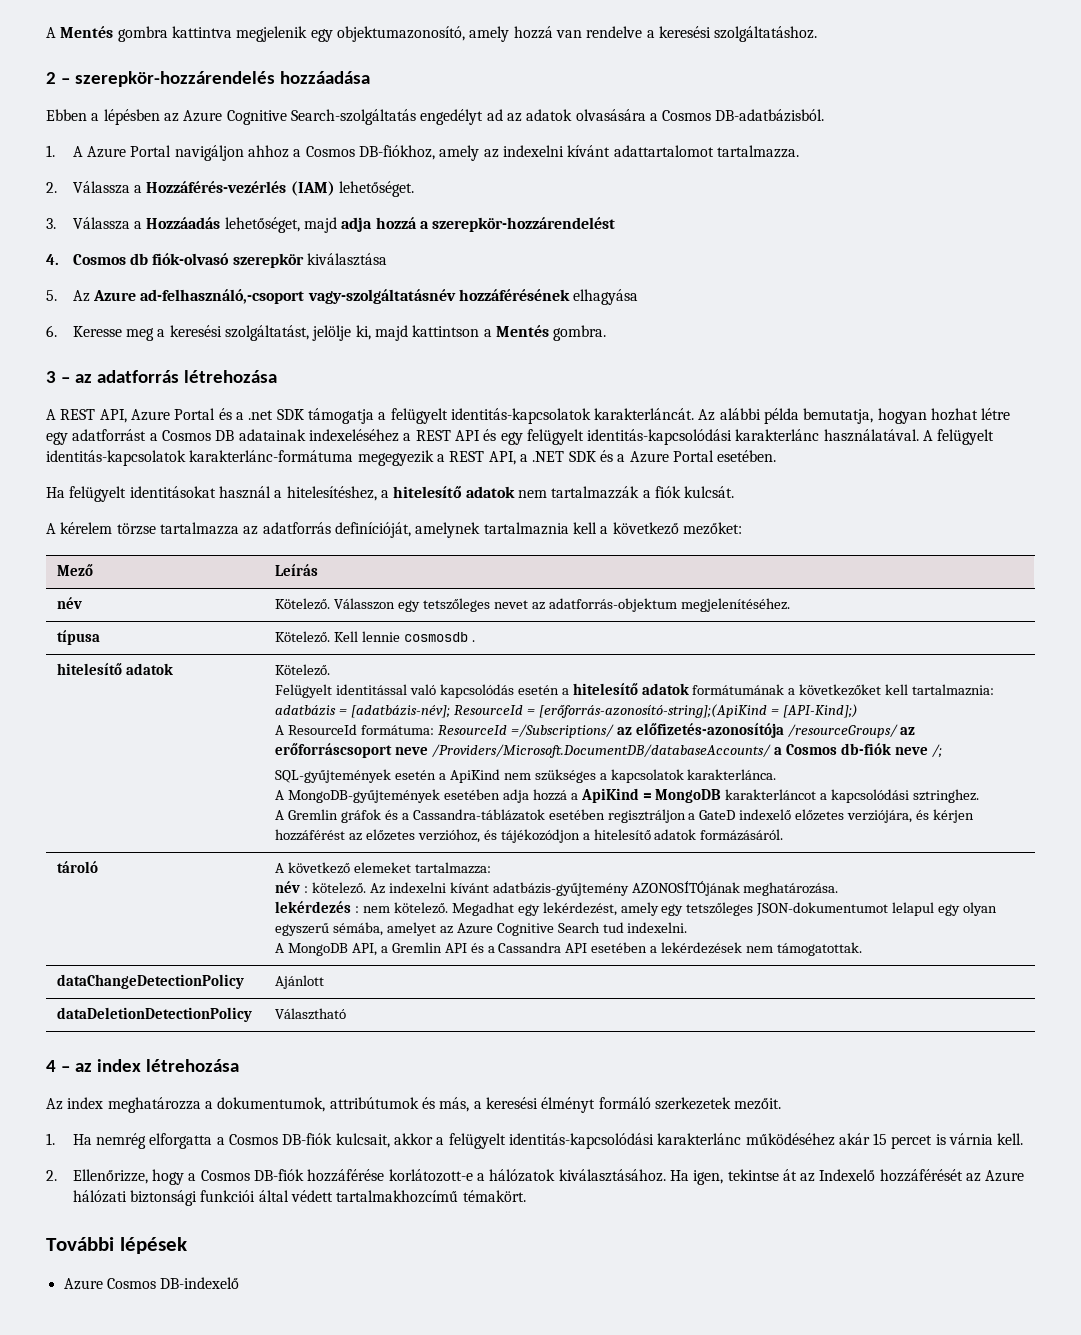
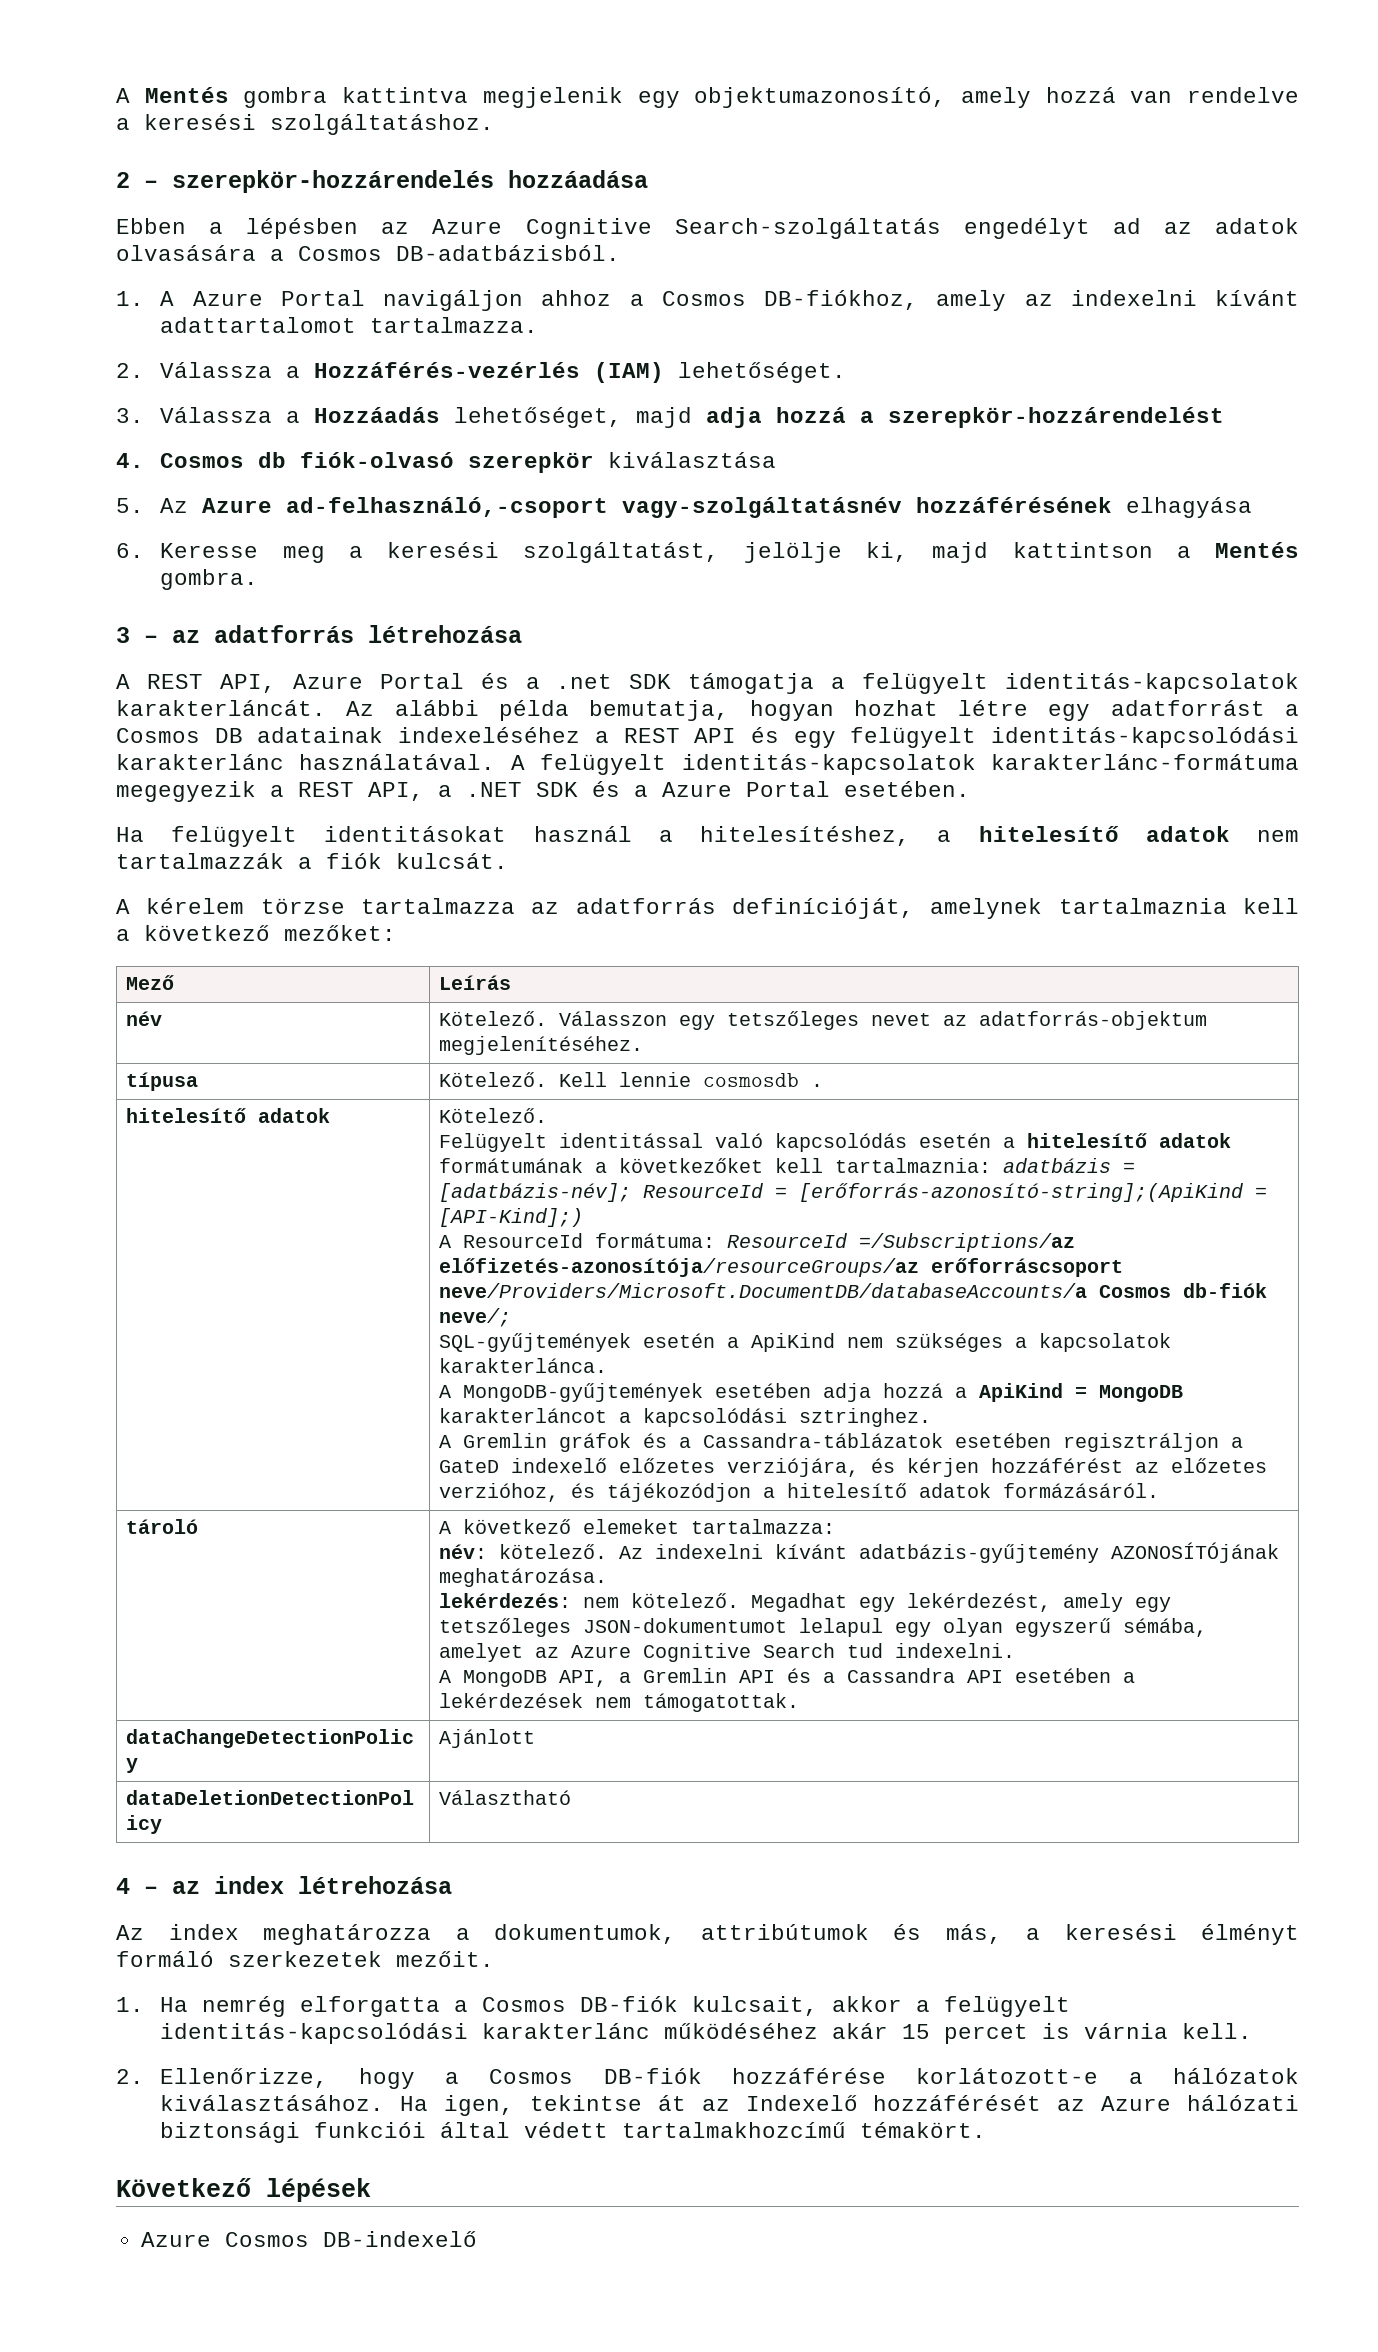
- A ResourceId formátuma: ResourceId =/Subscriptions/ az előfizetés-azonosítója /resourceGroups/ az erőforráscsoport neve /Providers/Microsoft.DocumentDB/databaseAccounts/ a Cosmos db-fiók neve /;
+ A ResourceId formátuma: ResourceId =/Subscriptions/az előfizetés-azonosítója/resourceGroups/az erőforráscsoport neve/Providers/Microsoft.DocumentDB/databaseAccounts/a Cosmos db-fiók neve/;
- név : kötelező.
+ név: kötelező.
- lekérdezés : nem kötelező.
+ lekérdezés: nem kötelező.
- További lépések
+ Következő lépések

